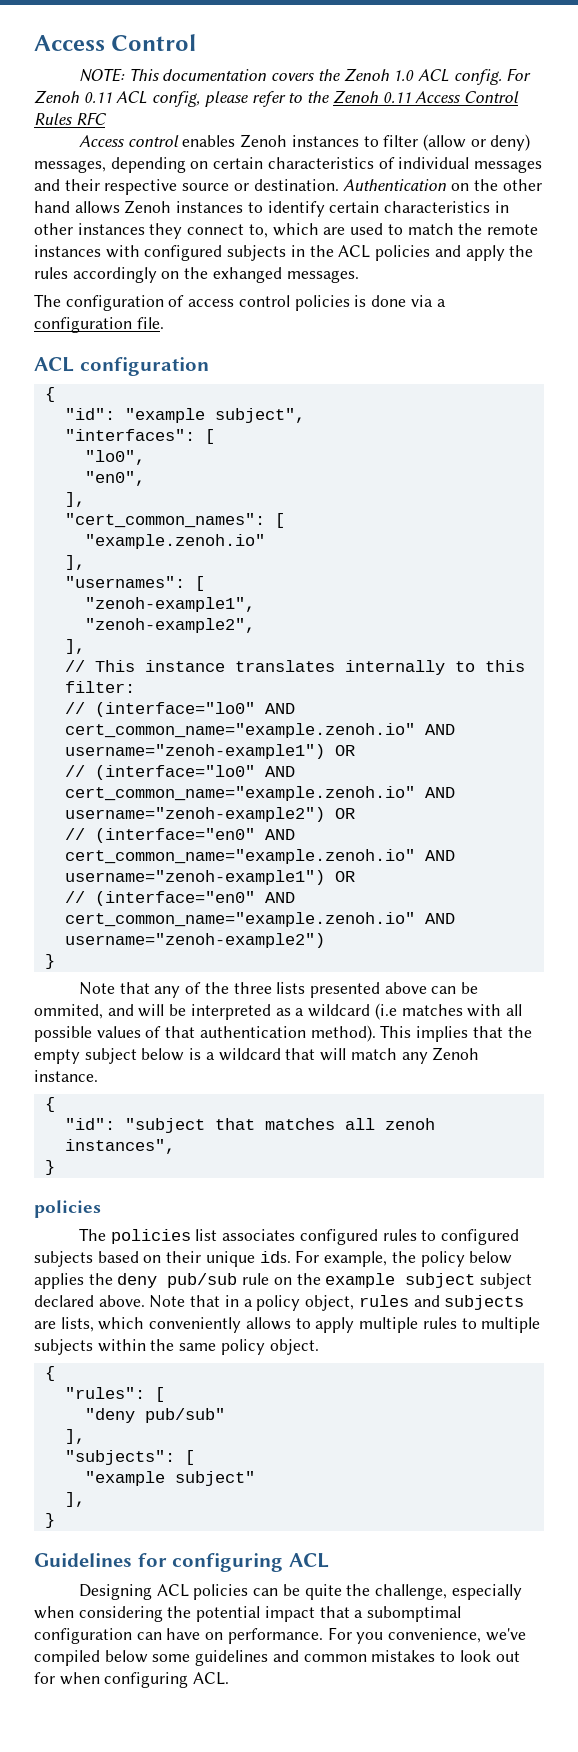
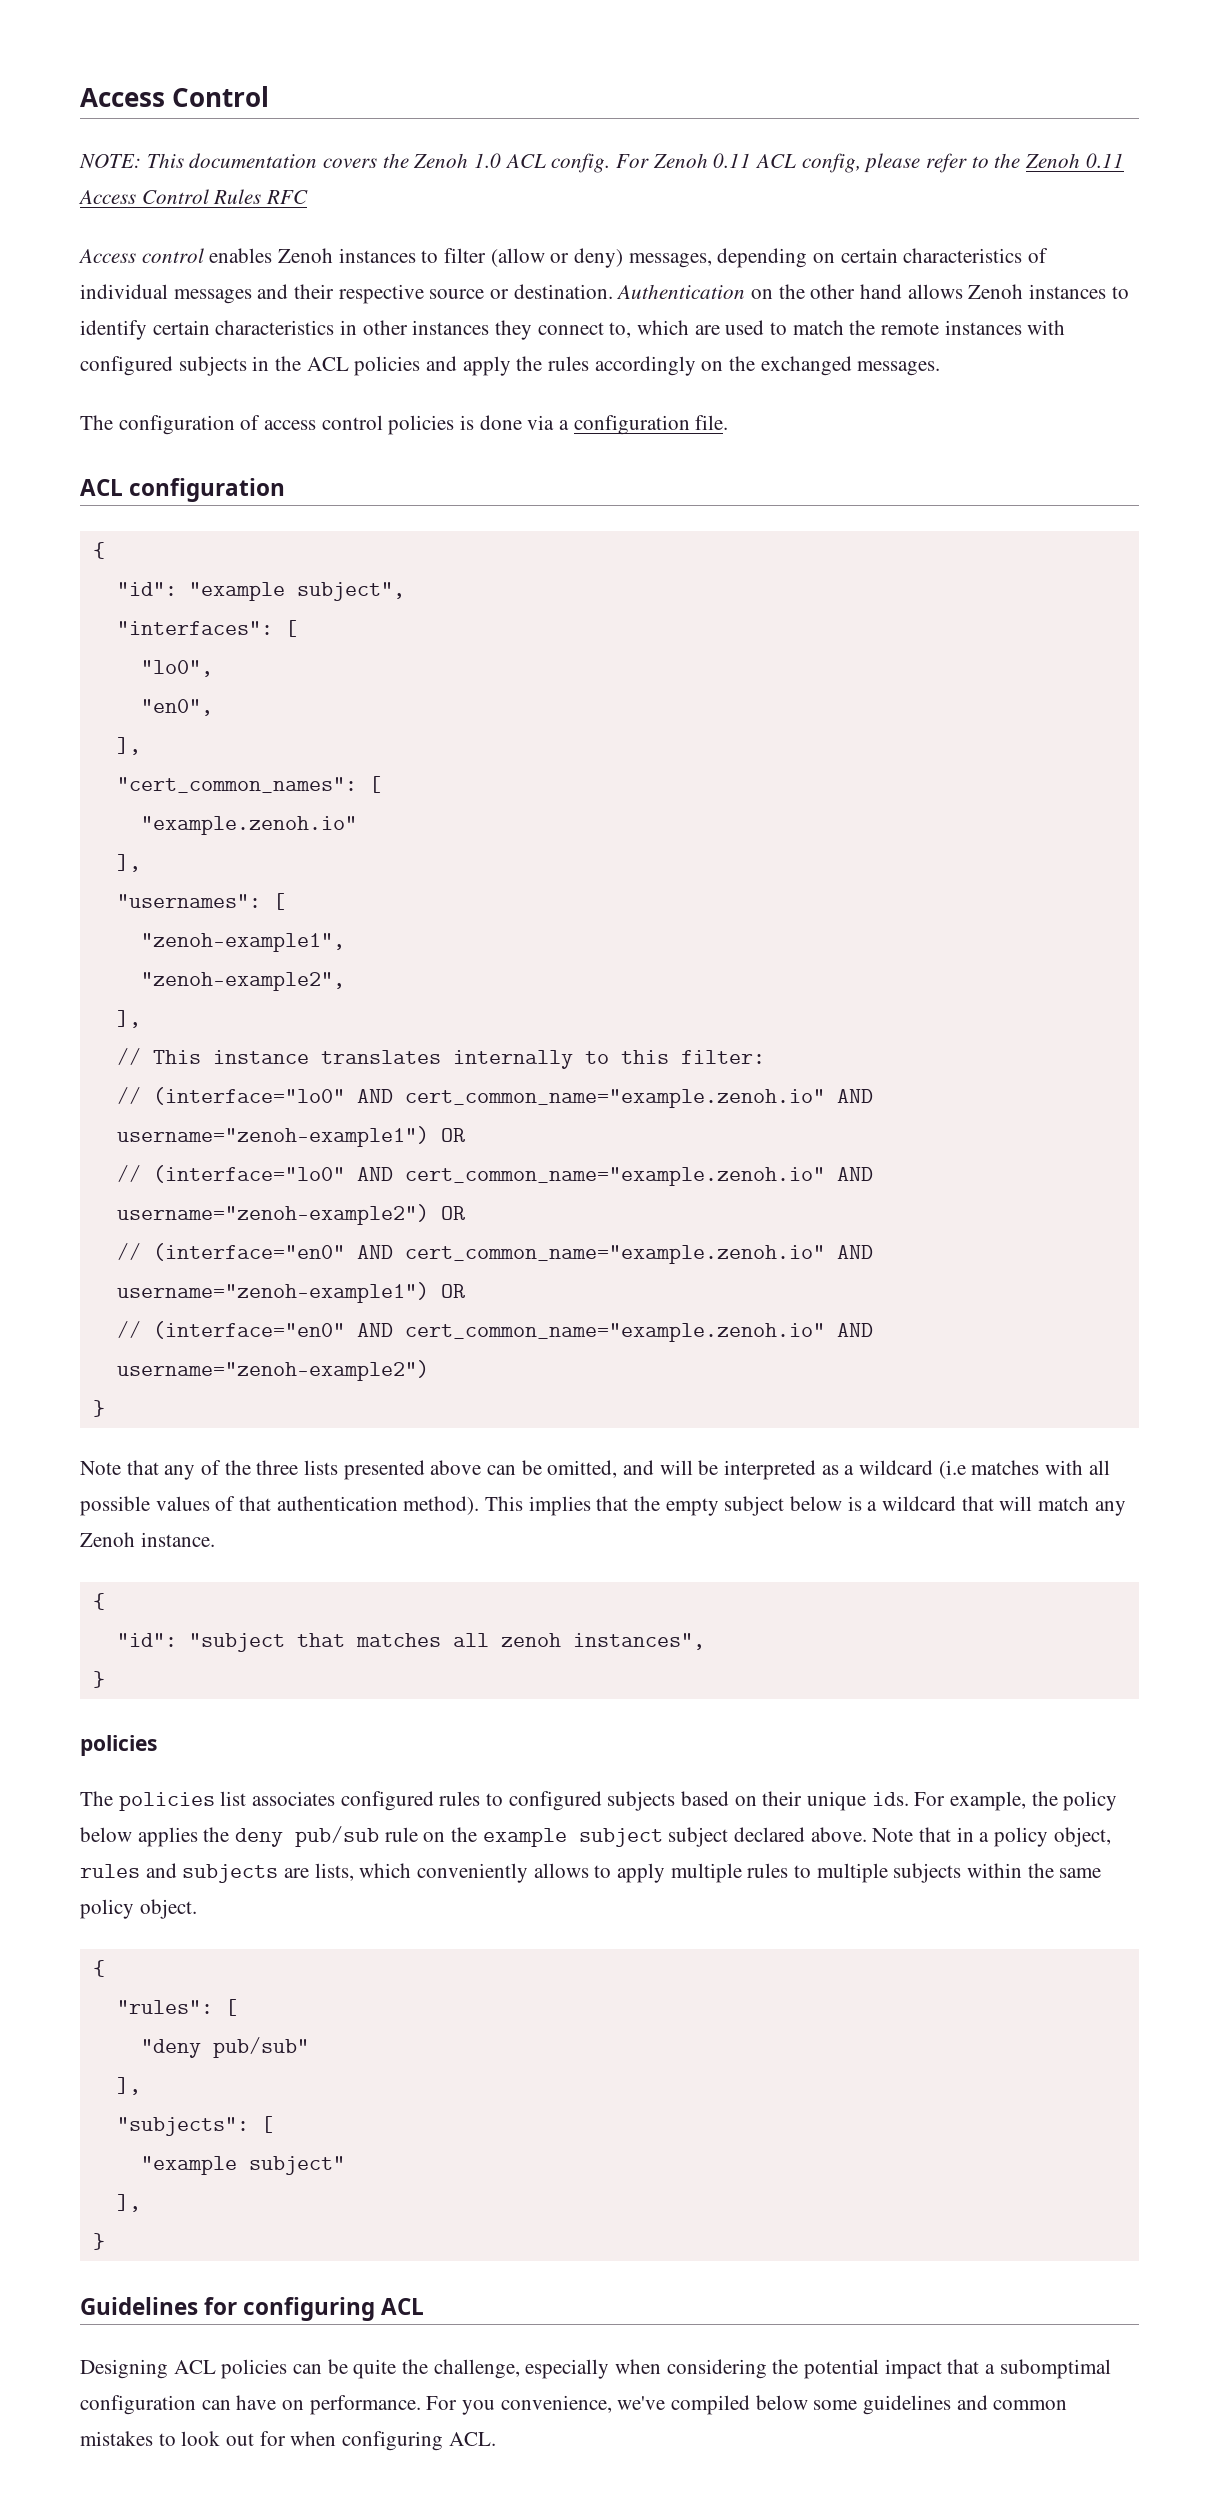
- Authentication on the other hand allows Zenoh instances to identify certain characteristics in other instances they connect to, which are used to match the remote instances with configured subjects in the ACL policies and apply the rules accordingly on the exhanged messages.
+ Authentication on the other hand allows Zenoh instances to identify certain characteristics in other instances they connect to, which are used to match the remote instances with configured subjects in the ACL policies and apply the rules accordingly on the exchanged messages.
- Note that any of the three lists presented above can be ommited, and will be interpreted as a wildcard (i.e matches with all possible values of that authentication method).
+ Note that any of the three lists presented above can be omitted, and will be interpreted as a wildcard (i.e matches with all possible values of that authentication method).

